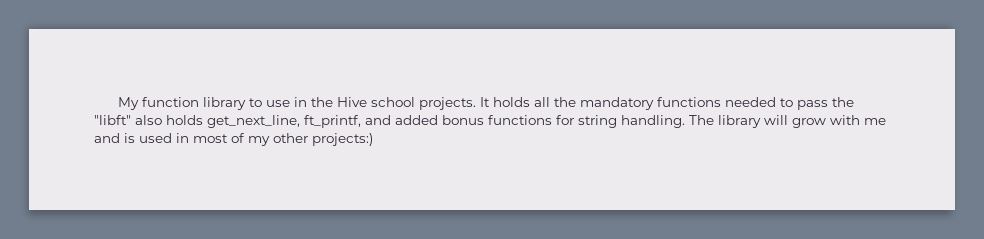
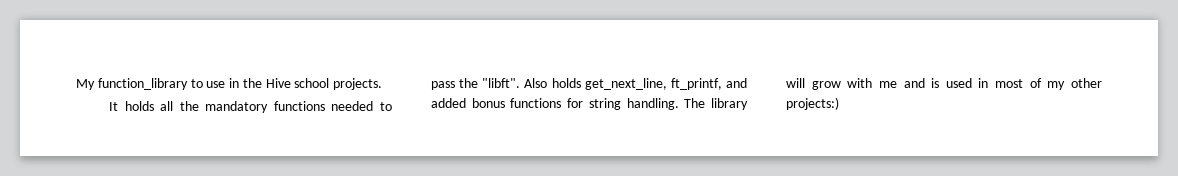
- My function library to use in the Hive school projects. It holds all the mandatory functions needed to pass the "libft" also holds get_next_line, ft_printf, and added bonus functions for string handling.
+ My function_library to use in the Hive school projects.
+ It holds all the mandatory functions needed to pass the "libft". Also holds get_next_line, ft_printf, and added bonus functions for string handling.

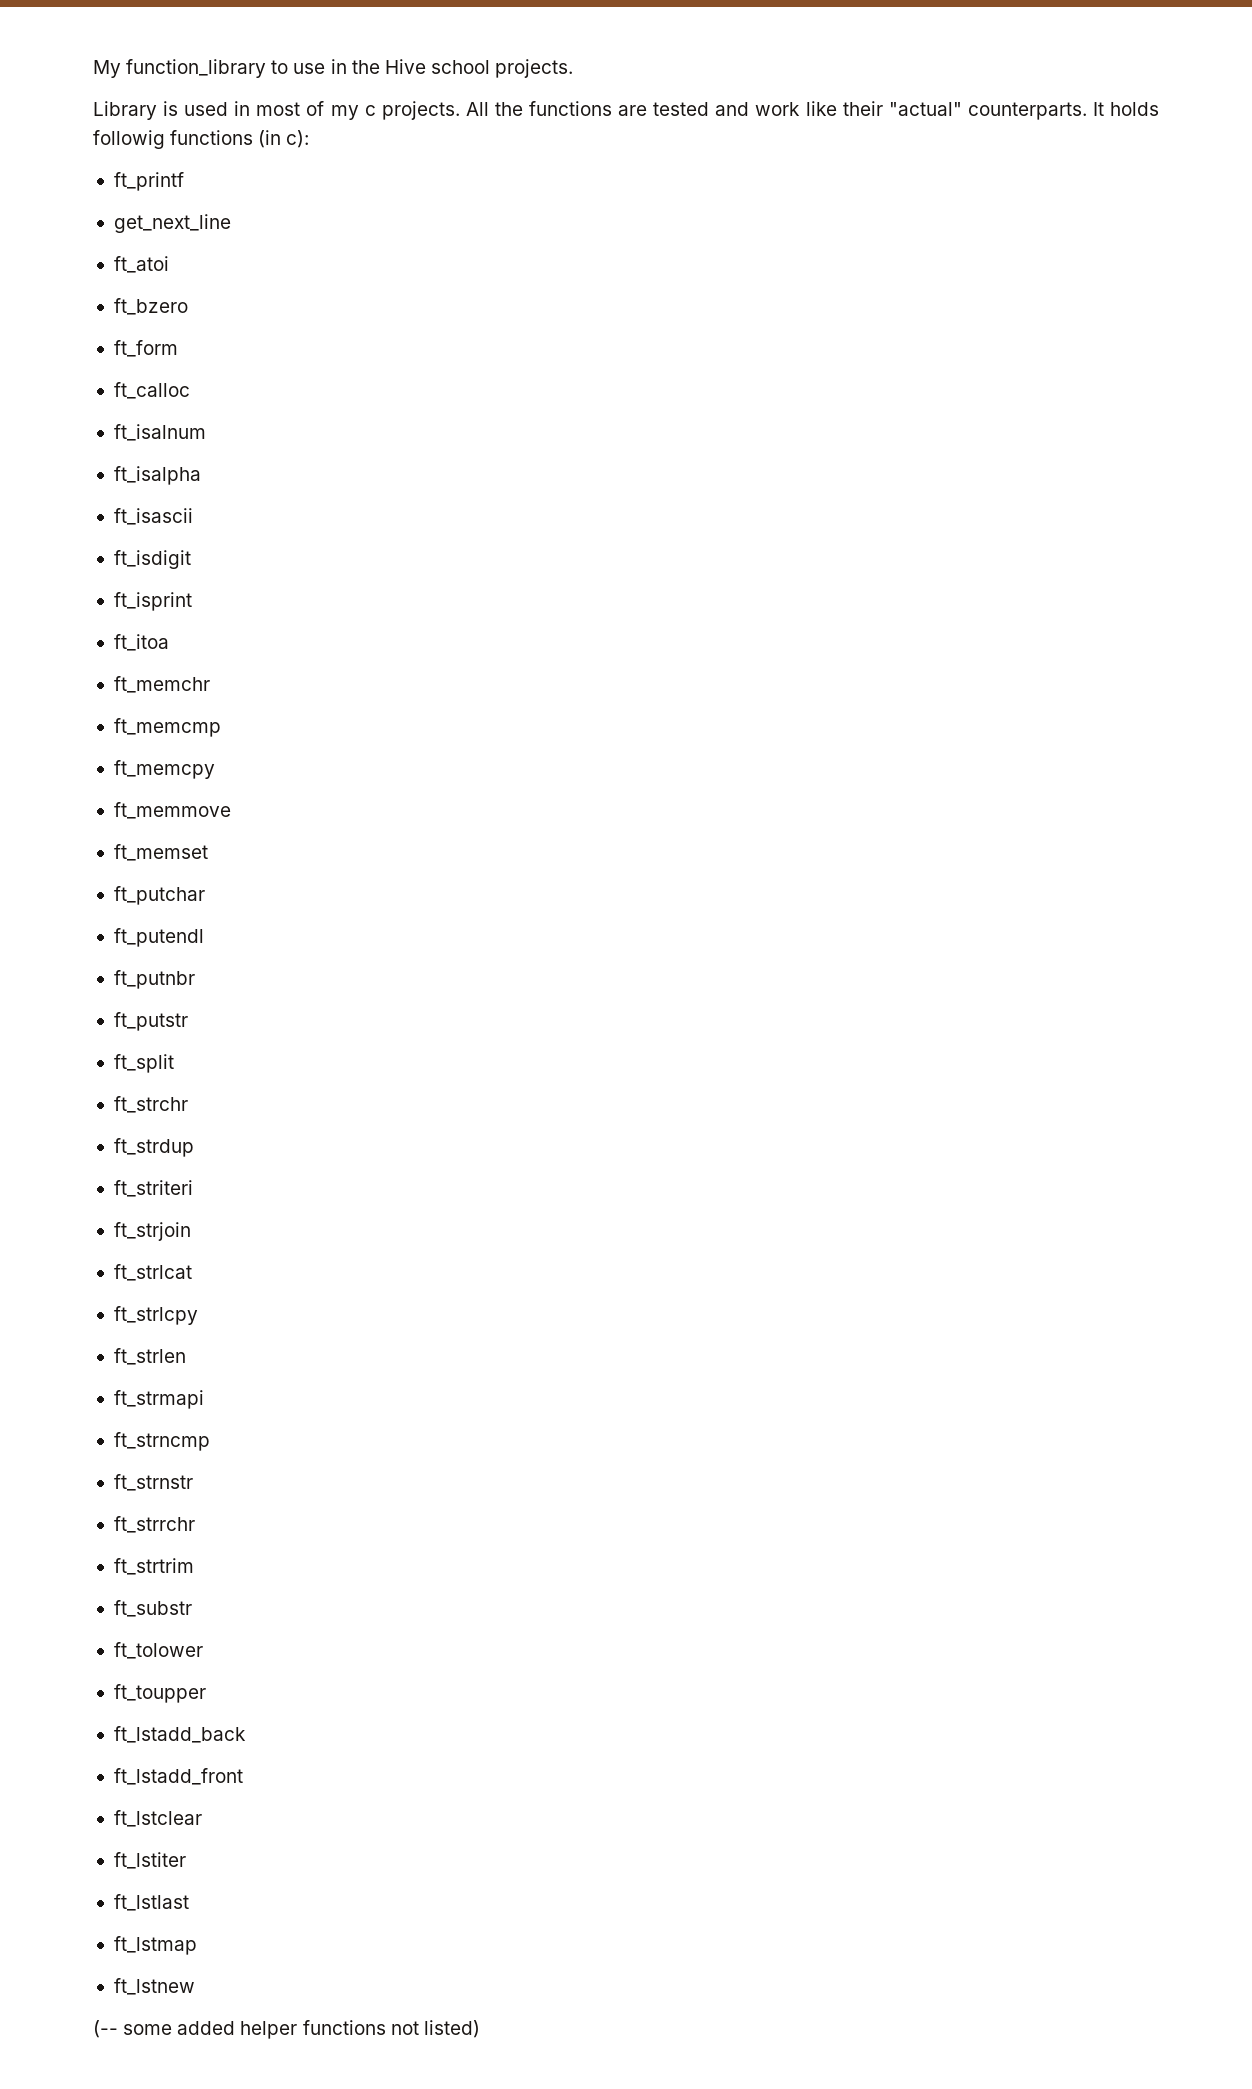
- It holds all the mandatory functions needed to pass the "libft". Also holds get_next_line, ft_printf, and added bonus functions for string handling. The library will grow with me and is used in most of my other projects:)
+ Library is used in most of my c projects. All the functions are tested and work like their "actual" counterparts. It holds followig functions (in c):
+ ft_printf
+ get_next_line
+ ft_atoi
+ ft_bzero
+ ft_form
+ ft_calloc
+ ft_isalnum
+ ft_isalpha
+ ft_isascii
+ ft_isdigit
+ ft_isprint
+ ft_itoa
+ ft_memchr
+ ft_memcmp
+ ft_memcpy
+ ft_memmove
+ ft_memset
+ ft_putchar
+ ft_putendl
+ ft_putnbr
+ ft_putstr
+ ft_split
+ ft_strchr
+ ft_strdup
+ ft_striteri
+ ft_strjoin
+ ft_strlcat
+ ft_strlcpy
+ ft_strlen
+ ft_strmapi
+ ft_strncmp
+ ft_strnstr
+ ft_strrchr
+ ft_strtrim
+ ft_substr
+ ft_tolower
+ ft_toupper
+ ft_lstadd_back
+ ft_lstadd_front
+ ft_lstclear
+ ft_lstiter
+ ft_lstlast
+ ft_lstmap
+ ft_lstnew
+ (-- some added helper functions not listed)

